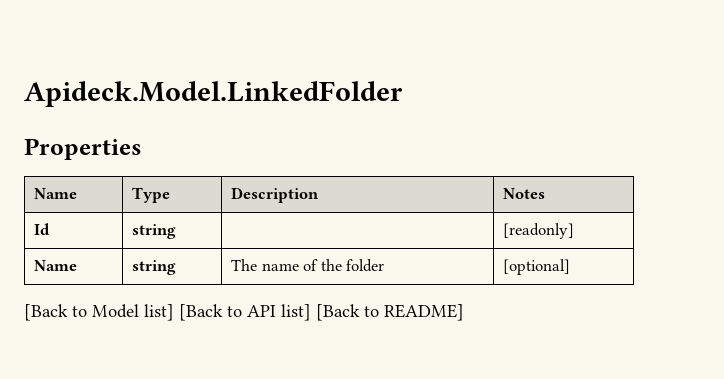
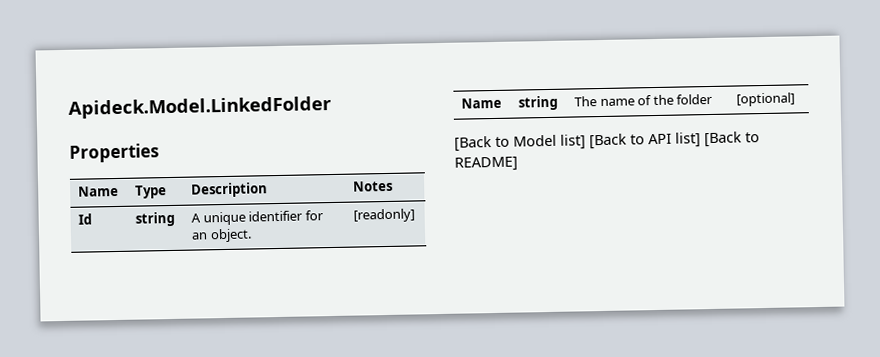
- Id | string | | [readonly]
+ Id | string | A unique identifier for an object. | [readonly]

